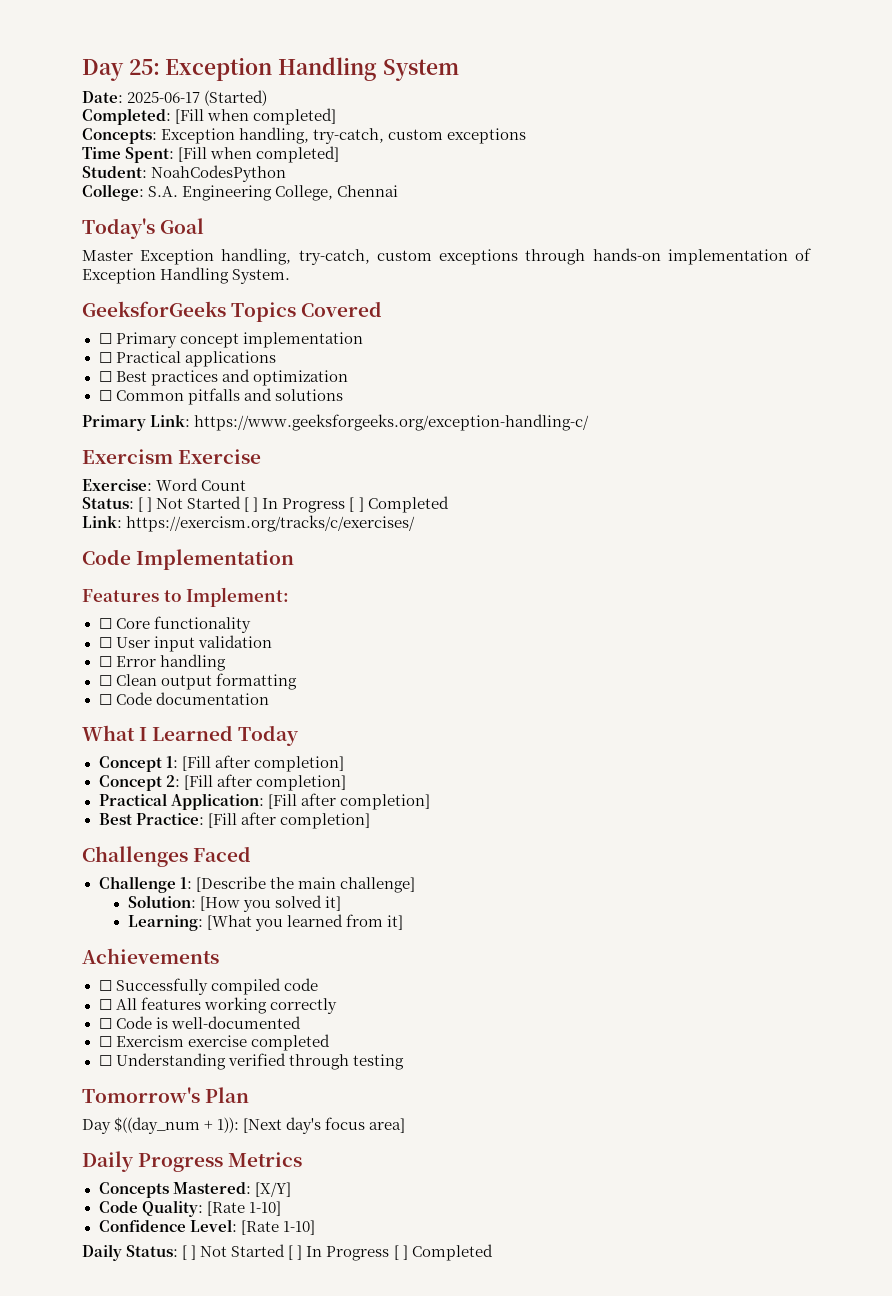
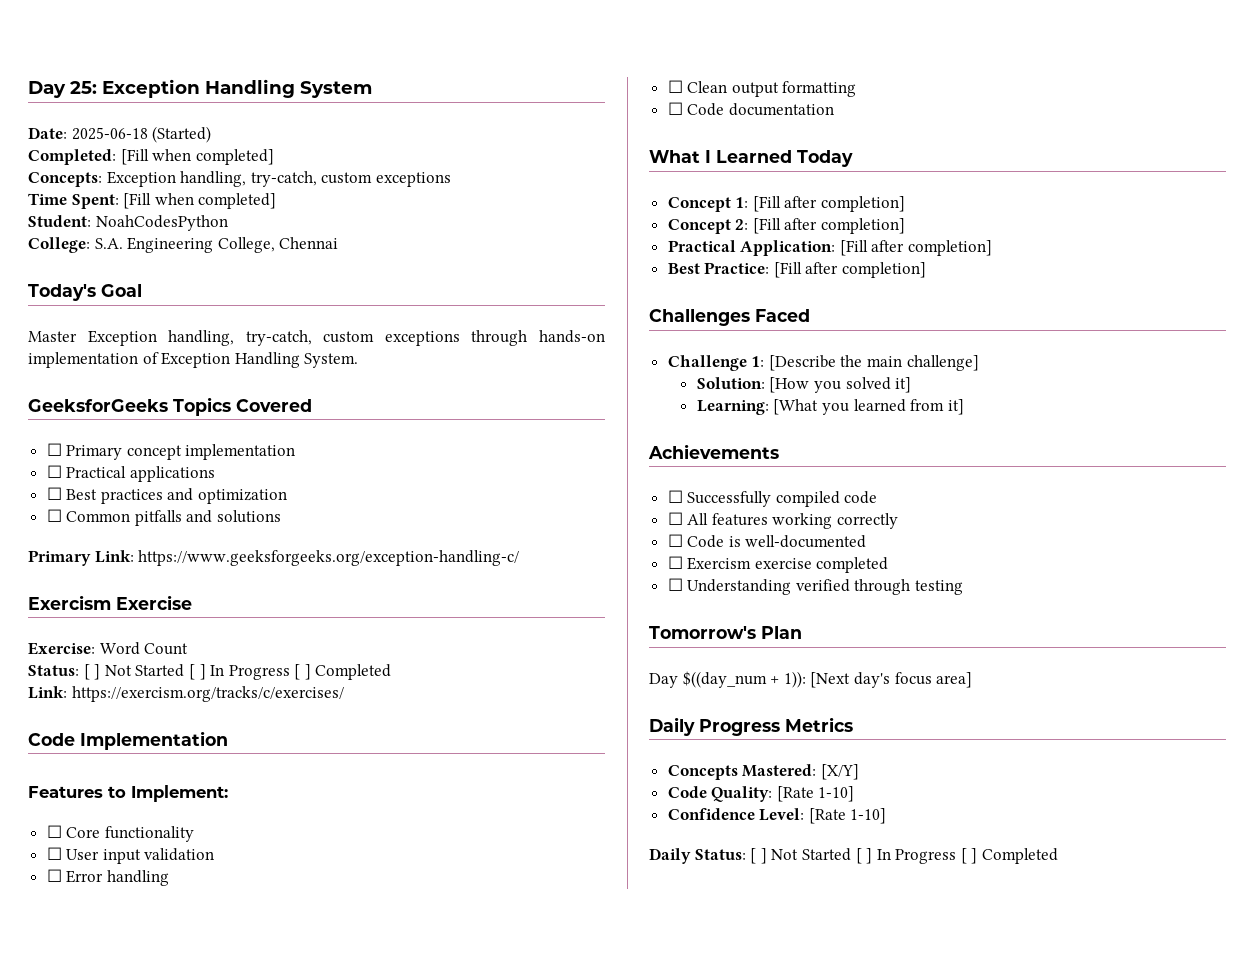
- Date: 2025-06-17 (Started)
+ Date: 2025-06-18 (Started)

